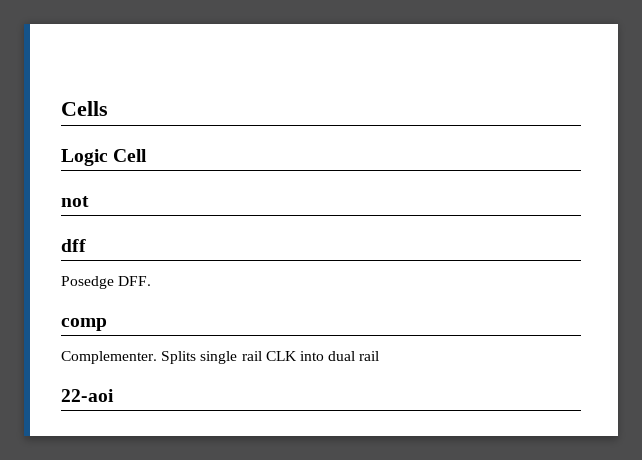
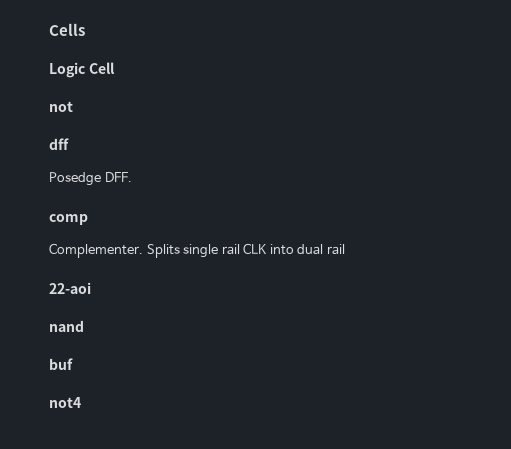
+ nand
+ buf
+ not4

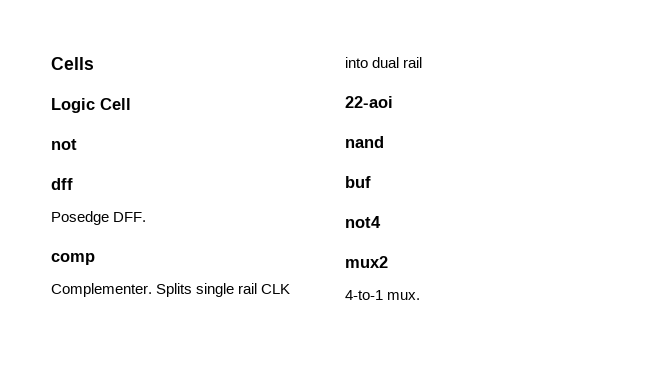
+ mux2
+ 4-to-1 mux.

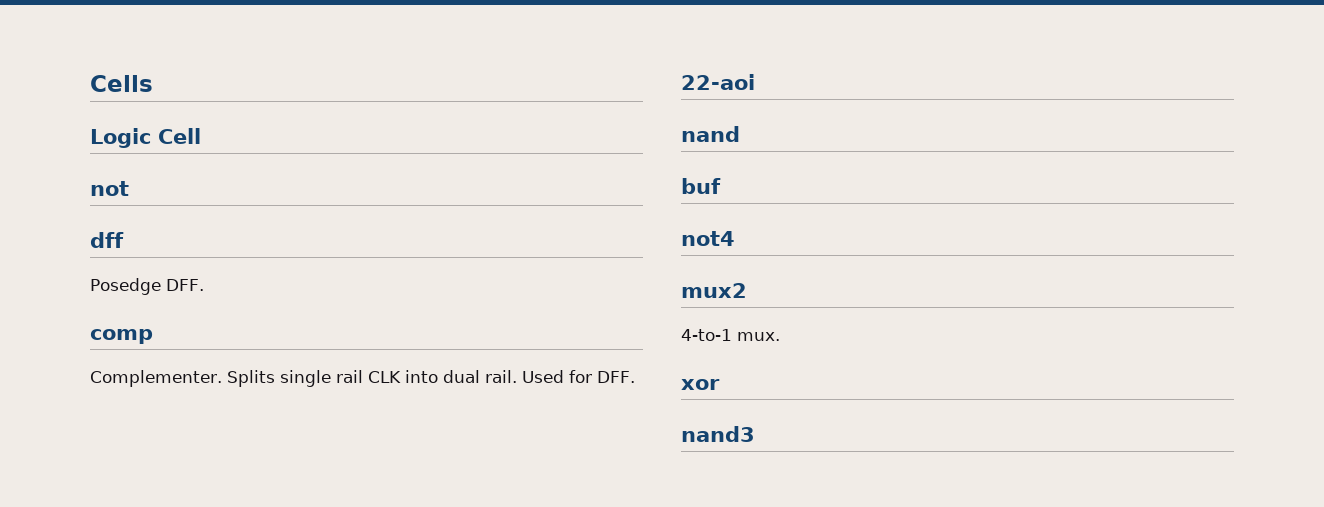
- Splits single rail CLK into dual rail
+ Splits single rail CLK into dual rail. Used for DFF.
+ xor
+ nand3

